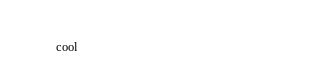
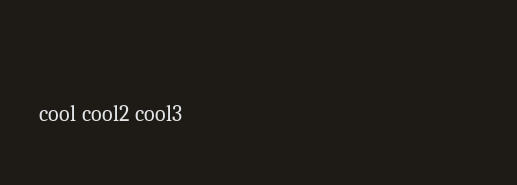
- cool
+ cool cool2 cool3

